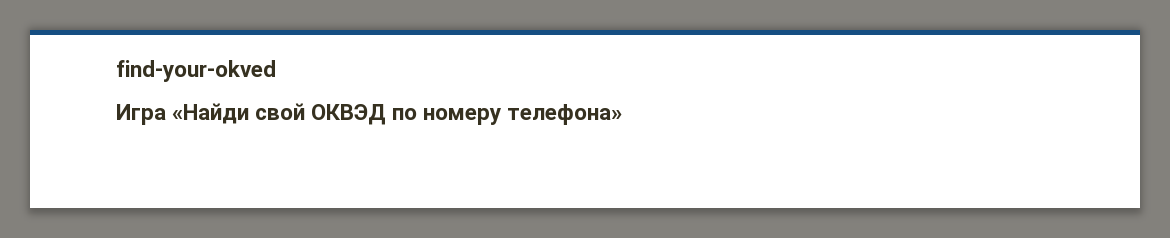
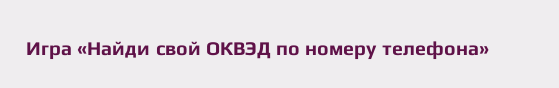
- find-your-okved

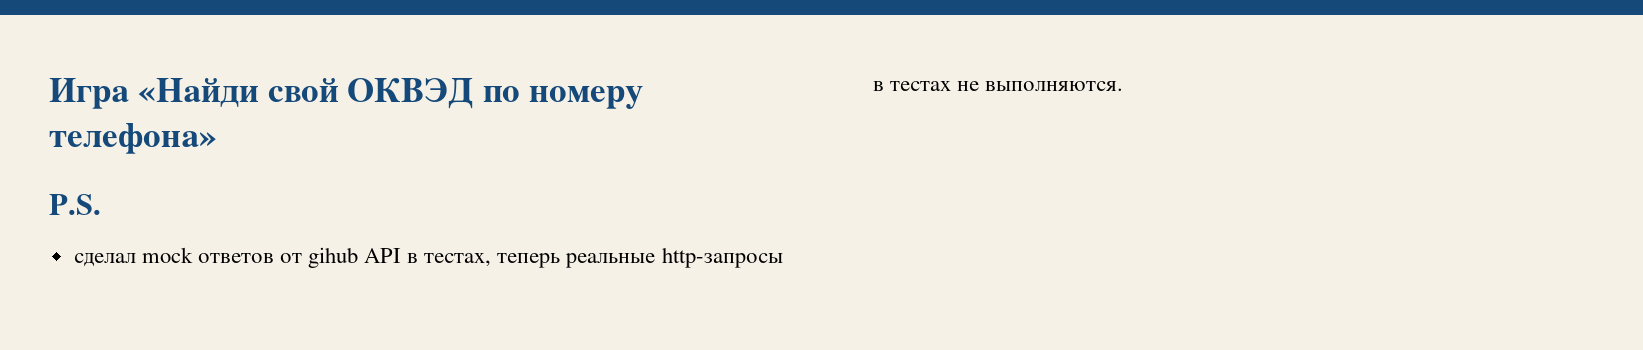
+ P.S.
+ сделал mock ответов от gihub API в тестах, теперь реальные http-запросы в тестах не выполняются.

